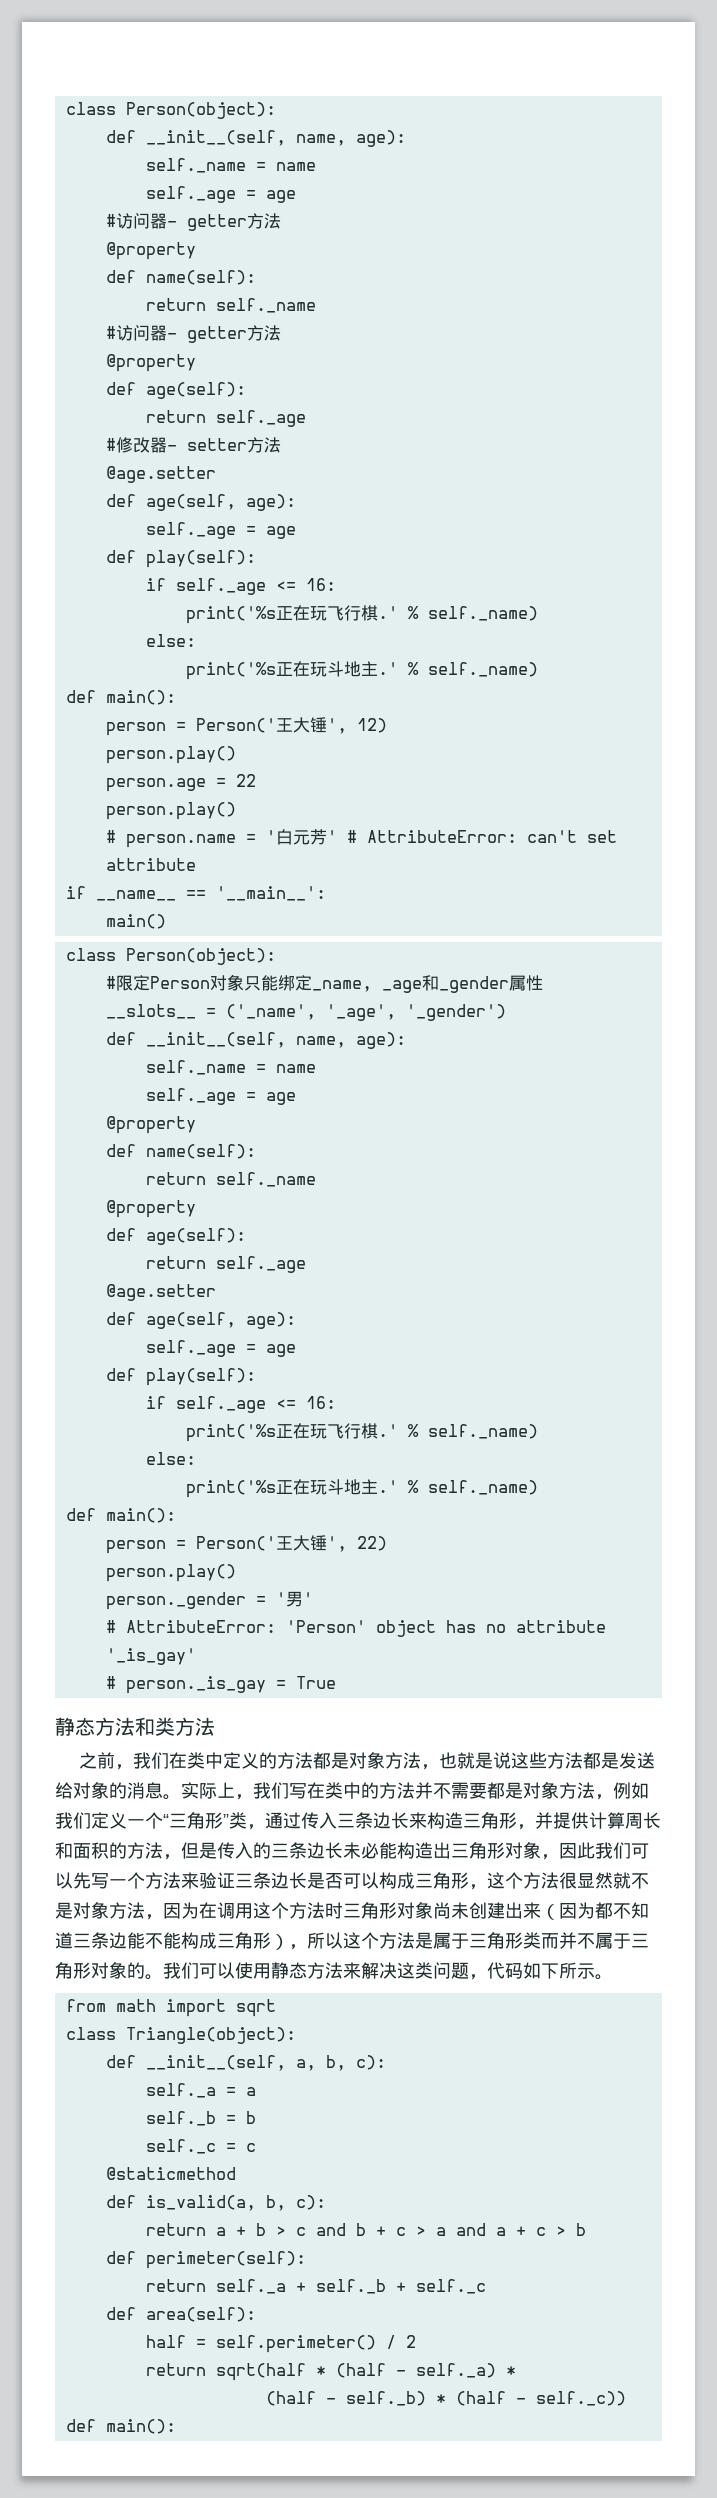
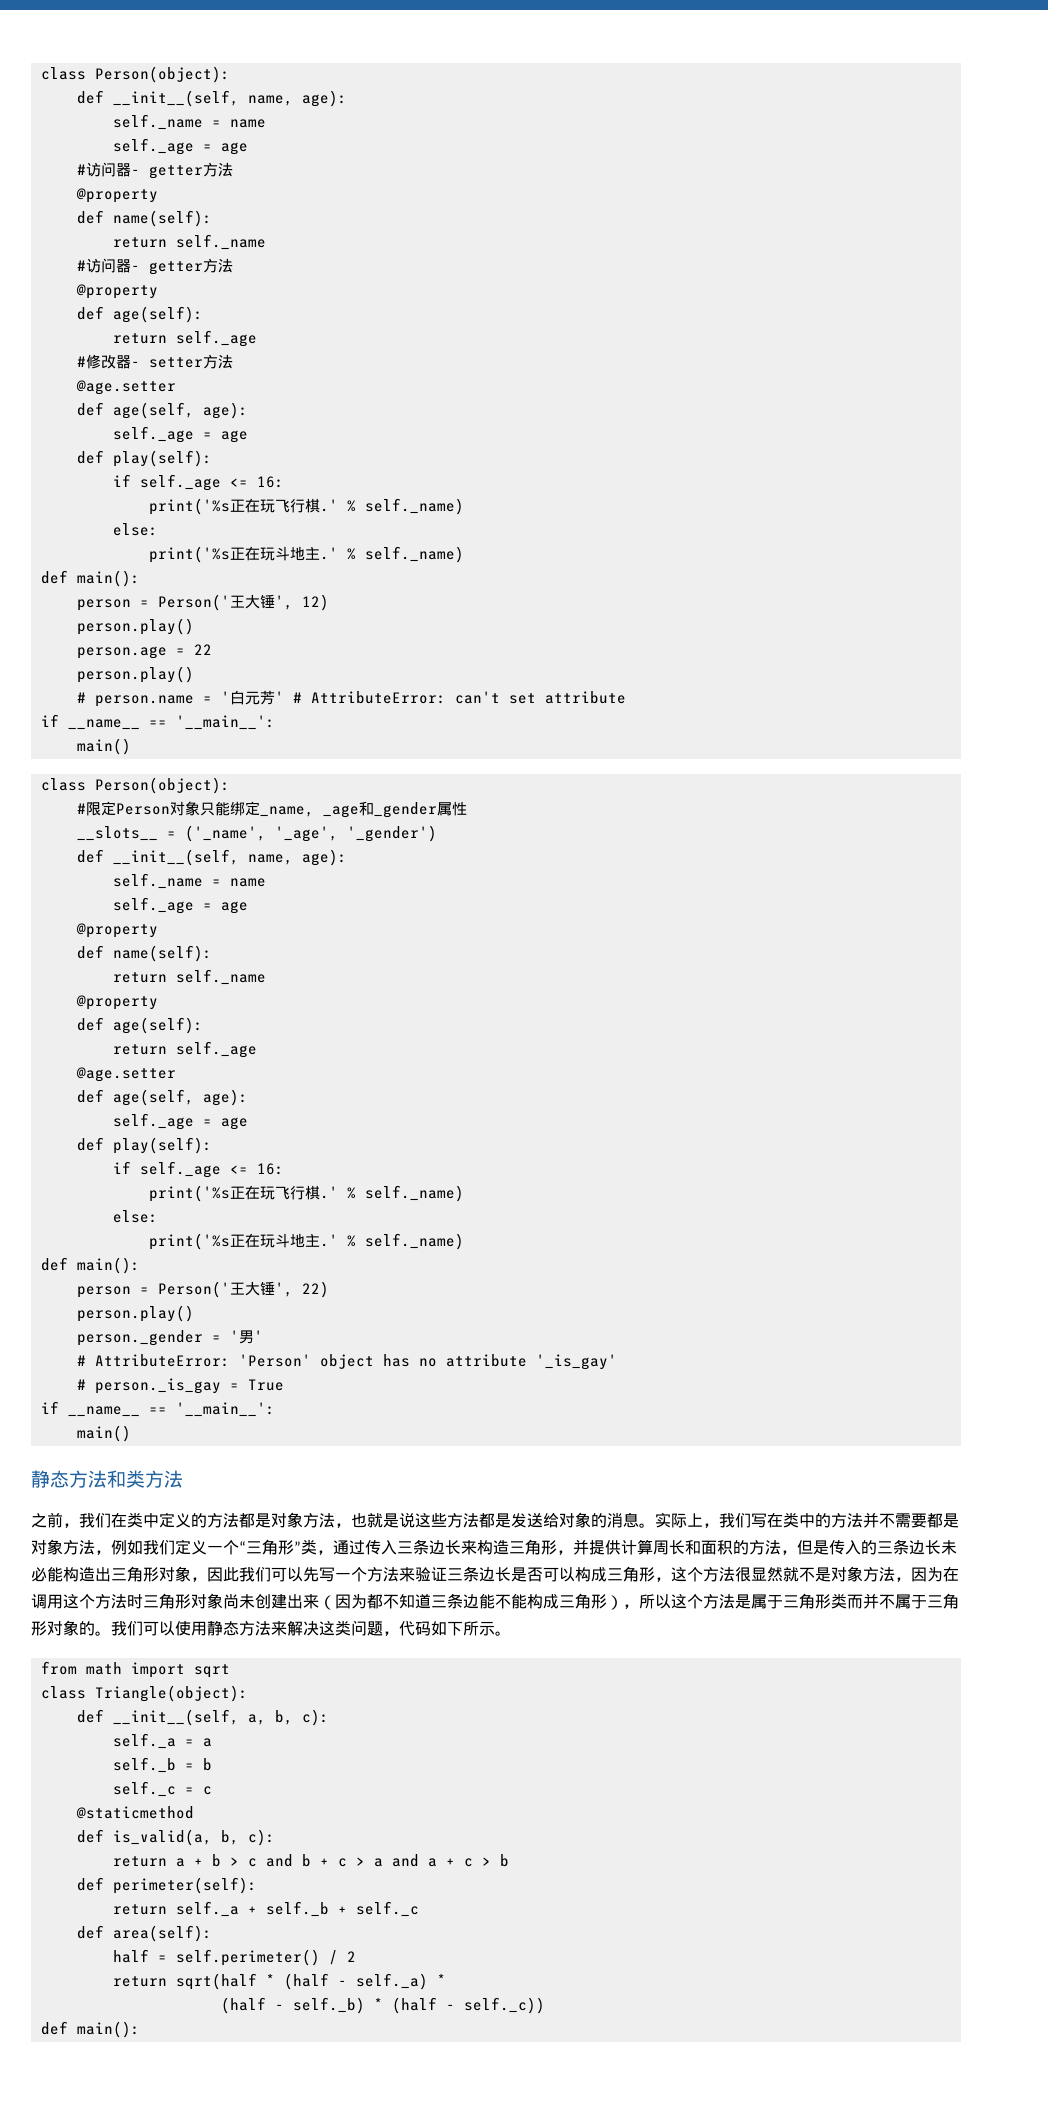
  # person._is_gay = True
+ if __name__ == '__main__':
+ main()

